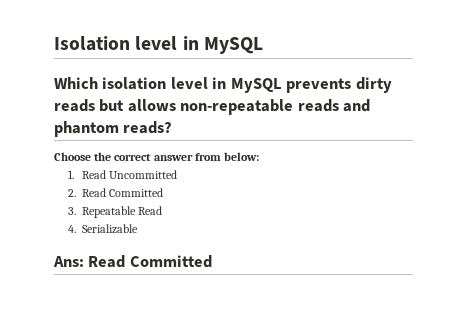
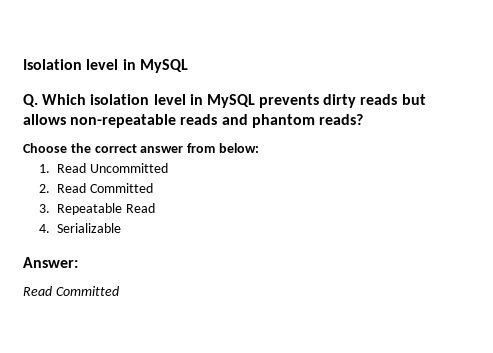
- Which isolation level in MySQL prevents dirty reads but allows non-repeatable reads and phantom reads?
+ Q. Which isolation level in MySQL prevents dirty reads but allows non-repeatable reads and phantom reads?
- Ans: Read Committed
+ Answer:
+ Read Committed

